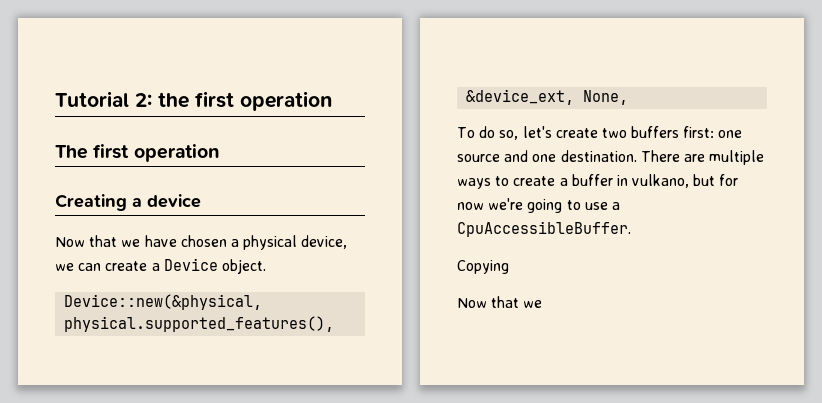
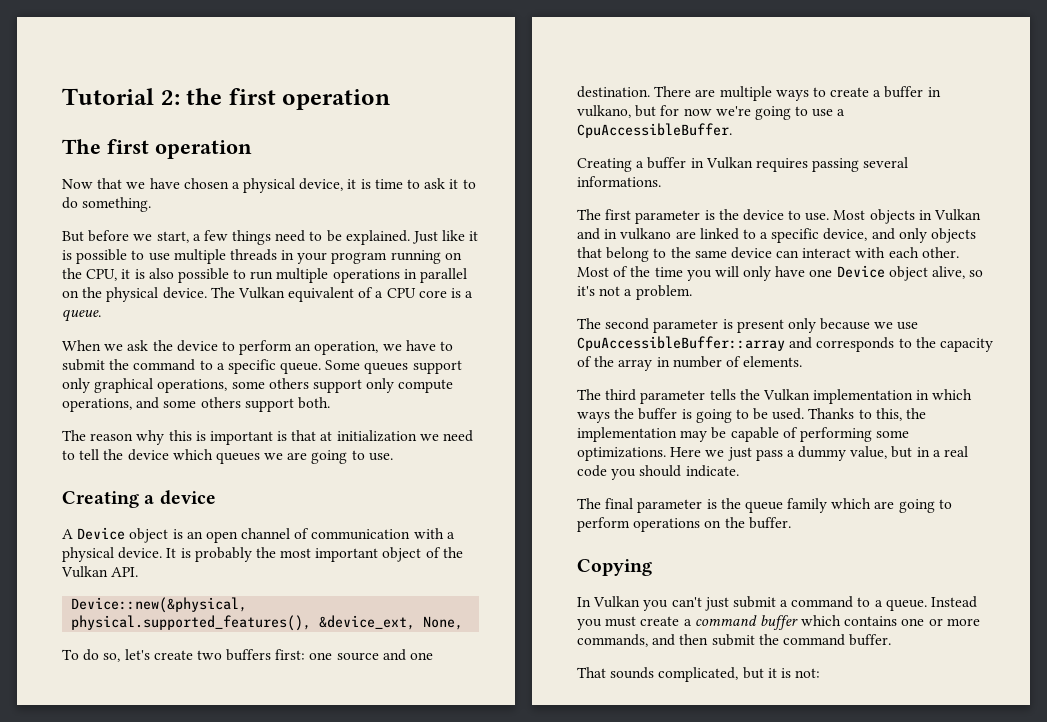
- Creating a device
- Now that we have chosen a physical device, we can create a Device object.
+ Now that we have chosen a physical device, it is time to ask it to do something.
+ But before we start, a few things need to be explained. Just like it is possible to use multiple threads in your program running on the CPU, it is also possible to run multiple operations in parallel on the physical device. The Vulkan equivalent of a CPU core is a queue.
+ When we ask the device to perform an operation, we have to submit the command to a specific queue. Some queues support only graphical operations, some others support only compute operations, and some others support both.
+ The reason why this is important is that at initialization we need to tell the device which queues we are going to use.
+ Creating a device
+ A Device object is an open channel of communication with a physical device. It is probably the most important object of the Vulkan API.
+ Creating a buffer in Vulkan requires passing several informations.
+ The first parameter is the device to use. Most objects in Vulkan and in vulkano are linked to a specific device, and only objects that belong to the same device can interact with each other. Most of the time you will only have one Device object alive, so it's not a problem.
+ The second parameter is present only because we use CpuAccessibleBuffer::array and corresponds to the capacity of the array in number of elements.
+ The third parameter tells the Vulkan implementation in which ways the buffer is going to be used. Thanks to this, the implementation may be capable of performing some optimizations. Here we just pass a dummy value, but in a real code you should indicate.
+ The final parameter is the queue family which are going to perform operations on the buffer.
  Copying
- Now that we
+ In Vulkan you can't just submit a command to a queue. Instead you must create a command buffer which contains one or more commands, and then submit the command buffer.
+ That sounds complicated, but it is not:

